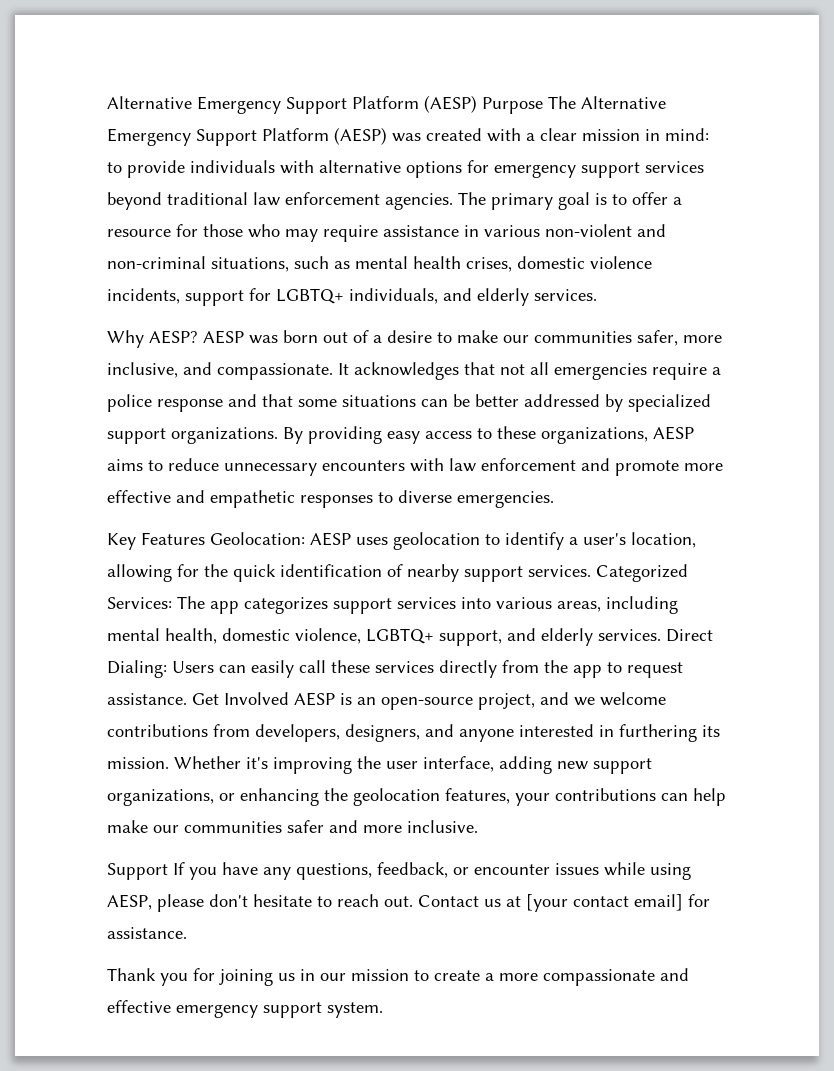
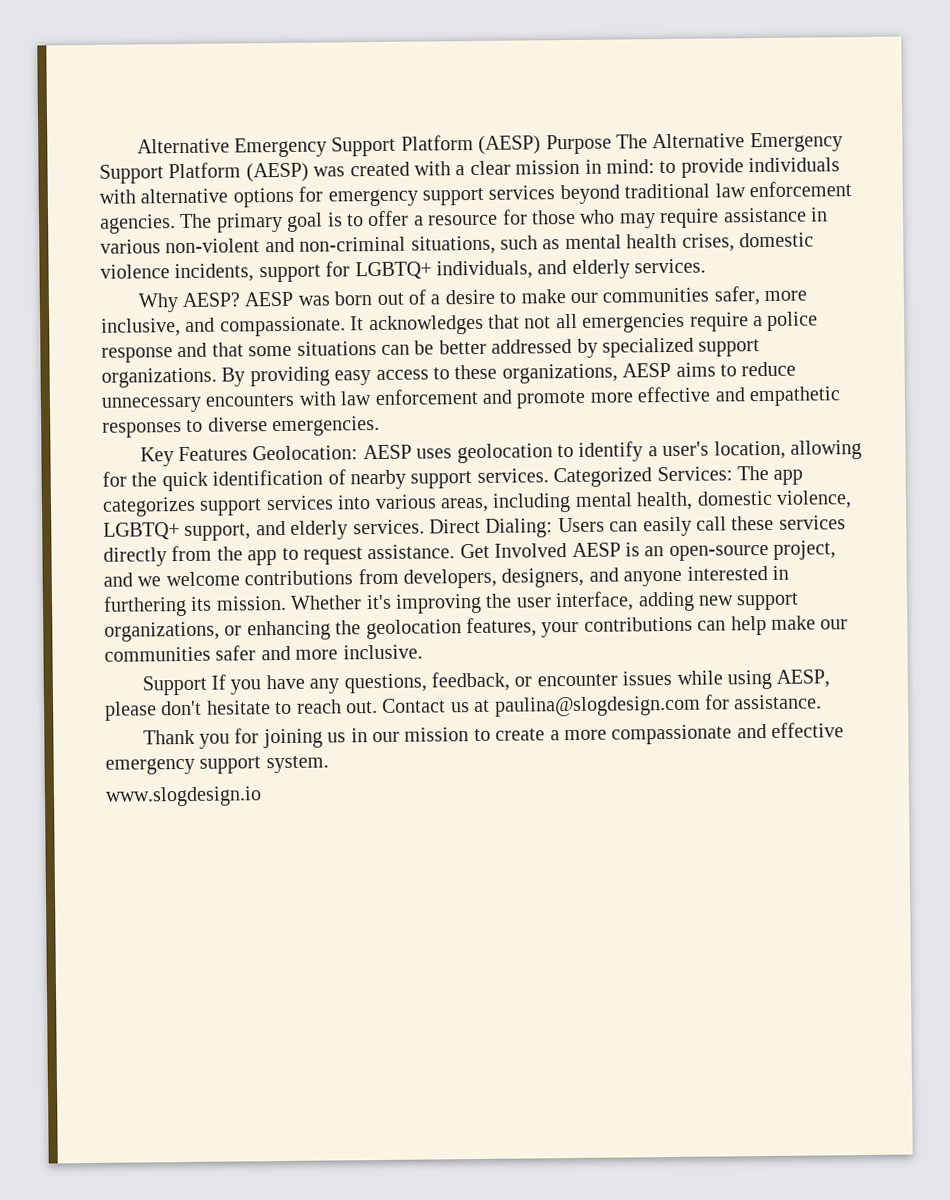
- Contact us at [your contact email] for assistance.
+ Contact us at paulina@slogdesign.com for assistance.
+ www.slogdesign.io

